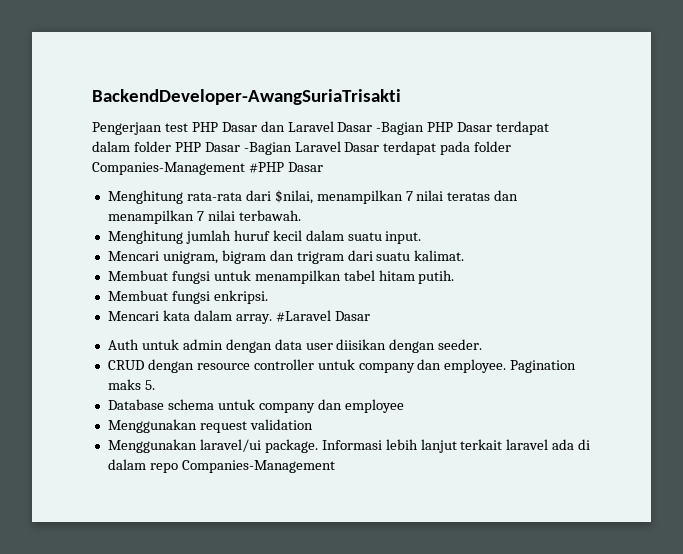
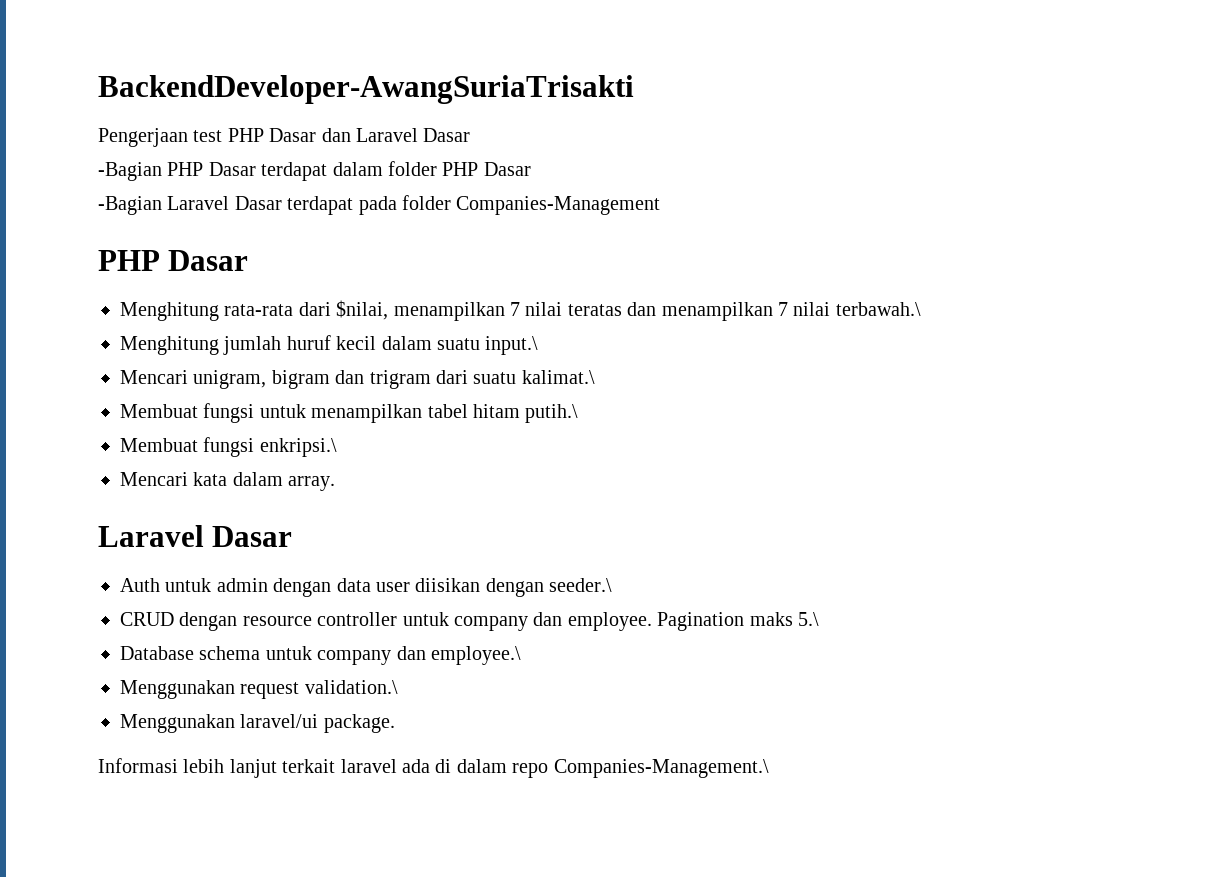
- Pengerjaan test PHP Dasar dan Laravel Dasar -Bagian PHP Dasar terdapat dalam folder PHP Dasar -Bagian Laravel Dasar terdapat pada folder Companies-Management #PHP Dasar
+ Pengerjaan test PHP Dasar dan Laravel Dasar
+ -Bagian PHP Dasar terdapat dalam folder PHP Dasar
+ -Bagian Laravel Dasar terdapat pada folder Companies-Management
+ PHP Dasar
- Menghitung rata-rata dari $nilai, menampilkan 7 nilai teratas dan menampilkan 7 nilai terbawah.
+ Menghitung rata-rata dari $nilai, menampilkan 7 nilai teratas dan menampilkan 7 nilai terbawah.\
- Menghitung jumlah huruf kecil dalam suatu input.
+ Menghitung jumlah huruf kecil dalam suatu input.\
- Mencari unigram, bigram dan trigram dari suatu kalimat.
+ Mencari unigram, bigram dan trigram dari suatu kalimat.\
- Membuat fungsi untuk menampilkan tabel hitam putih.
- Membuat fungsi enkripsi.
+ Membuat fungsi untuk menampilkan tabel hitam putih.\
+ Membuat fungsi enkripsi.\
- Mencari kata dalam array. #Laravel Dasar
+ Mencari kata dalam array.
+ Laravel Dasar
- Auth untuk admin dengan data user diisikan dengan seeder.
+ Auth untuk admin dengan data user diisikan dengan seeder.\
- Pagination maks 5.
+ Pagination maks 5.\
- Database schema untuk company dan employee
+ Database schema untuk company dan employee.\
- Menggunakan request validation
+ Menggunakan request validation.\
- Menggunakan laravel/ui package. Informasi lebih lanjut terkait laravel ada di dalam repo Companies-Management
+ Menggunakan laravel/ui package.
+ Informasi lebih lanjut terkait laravel ada di dalam repo Companies-Management.\

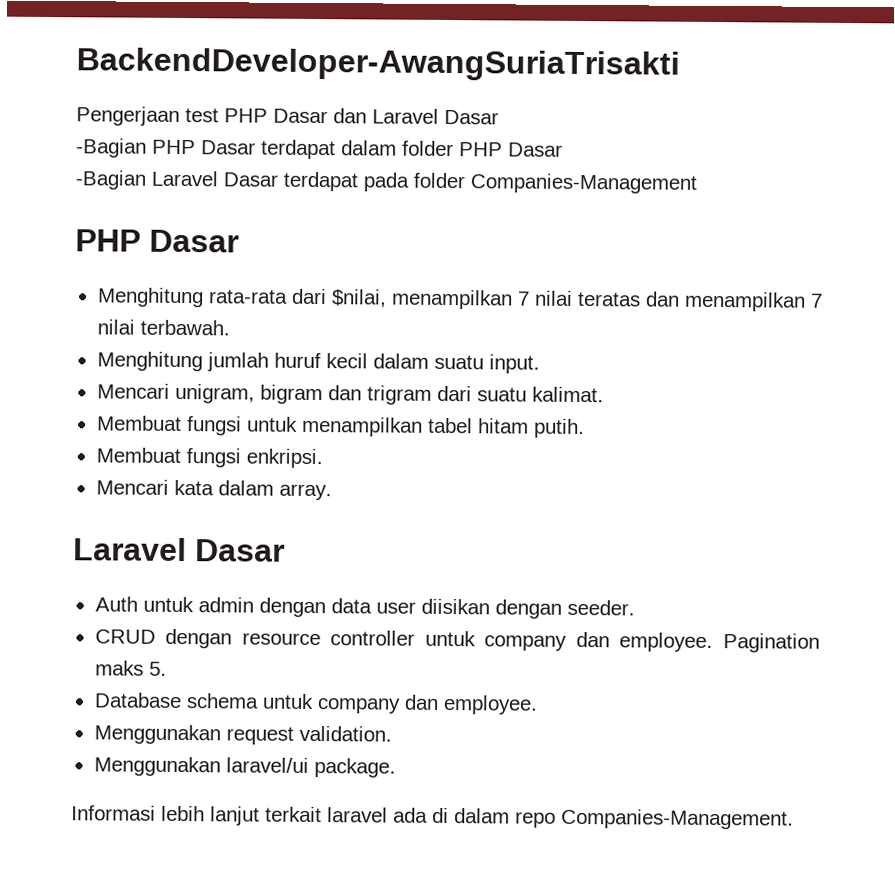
- Menghitung rata-rata dari $nilai, menampilkan 7 nilai teratas dan menampilkan 7 nilai terbawah.\
+ Menghitung rata-rata dari $nilai, menampilkan 7 nilai teratas dan menampilkan 7 nilai terbawah.
- Menghitung jumlah huruf kecil dalam suatu input.\
+ Menghitung jumlah huruf kecil dalam suatu input.
- Mencari unigram, bigram dan trigram dari suatu kalimat.\
+ Mencari unigram, bigram dan trigram dari suatu kalimat.
- Membuat fungsi untuk menampilkan tabel hitam putih.\
- Membuat fungsi enkripsi.\
+ Membuat fungsi untuk menampilkan tabel hitam putih.
+ Membuat fungsi enkripsi.
- Auth untuk admin dengan data user diisikan dengan seeder.\
+ Auth untuk admin dengan data user diisikan dengan seeder.
- Pagination maks 5.\
+ Pagination maks 5.
- Database schema untuk company dan employee.\
+ Database schema untuk company dan employee.
- Menggunakan request validation.\
+ Menggunakan request validation.
- Informasi lebih lanjut terkait laravel ada di dalam repo Companies-Management.\
+ Informasi lebih lanjut terkait laravel ada di dalam repo Companies-Management.

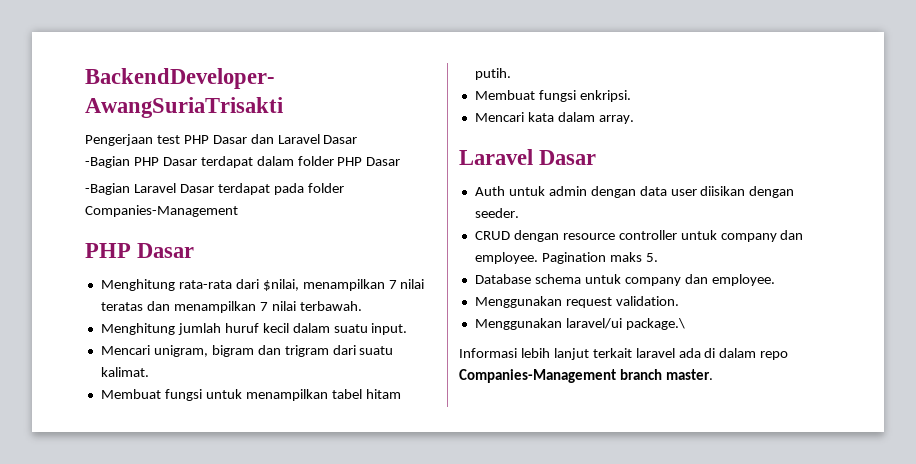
- Menggunakan laravel/ui package.
+ Menggunakan laravel/ui package.\
- Informasi lebih lanjut terkait laravel ada di dalam repo Companies-Management.
+ Informasi lebih lanjut terkait laravel ada di dalam repo Companies-Management branch master.

